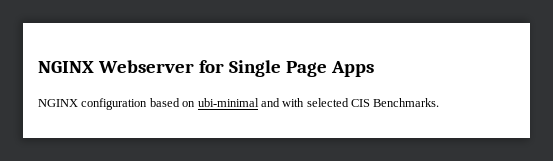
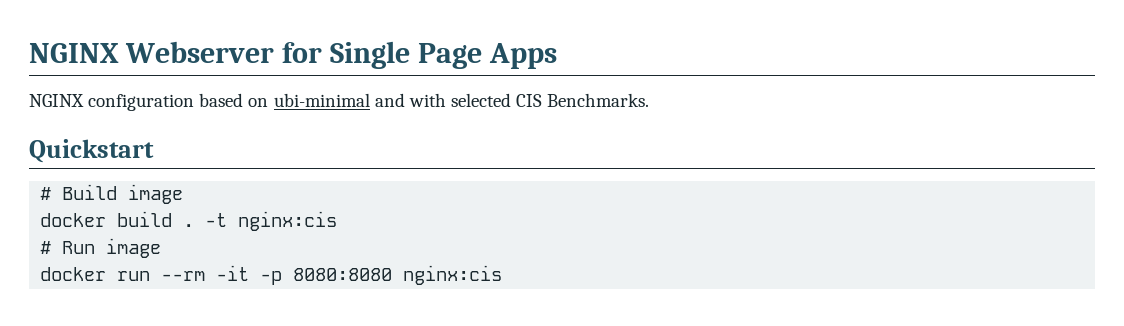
+ Quickstart
+ # Build image
+ docker build . -t nginx:cis
+ # Run image
+ docker run --rm -it -p 8080:8080 nginx:cis

